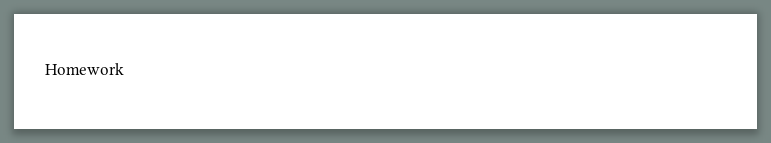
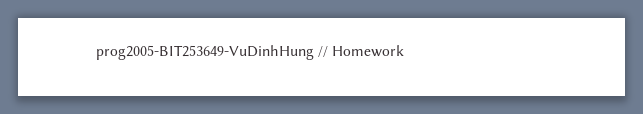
- Homework
+ prog2005-BIT253649-VuDinhHung // Homework

